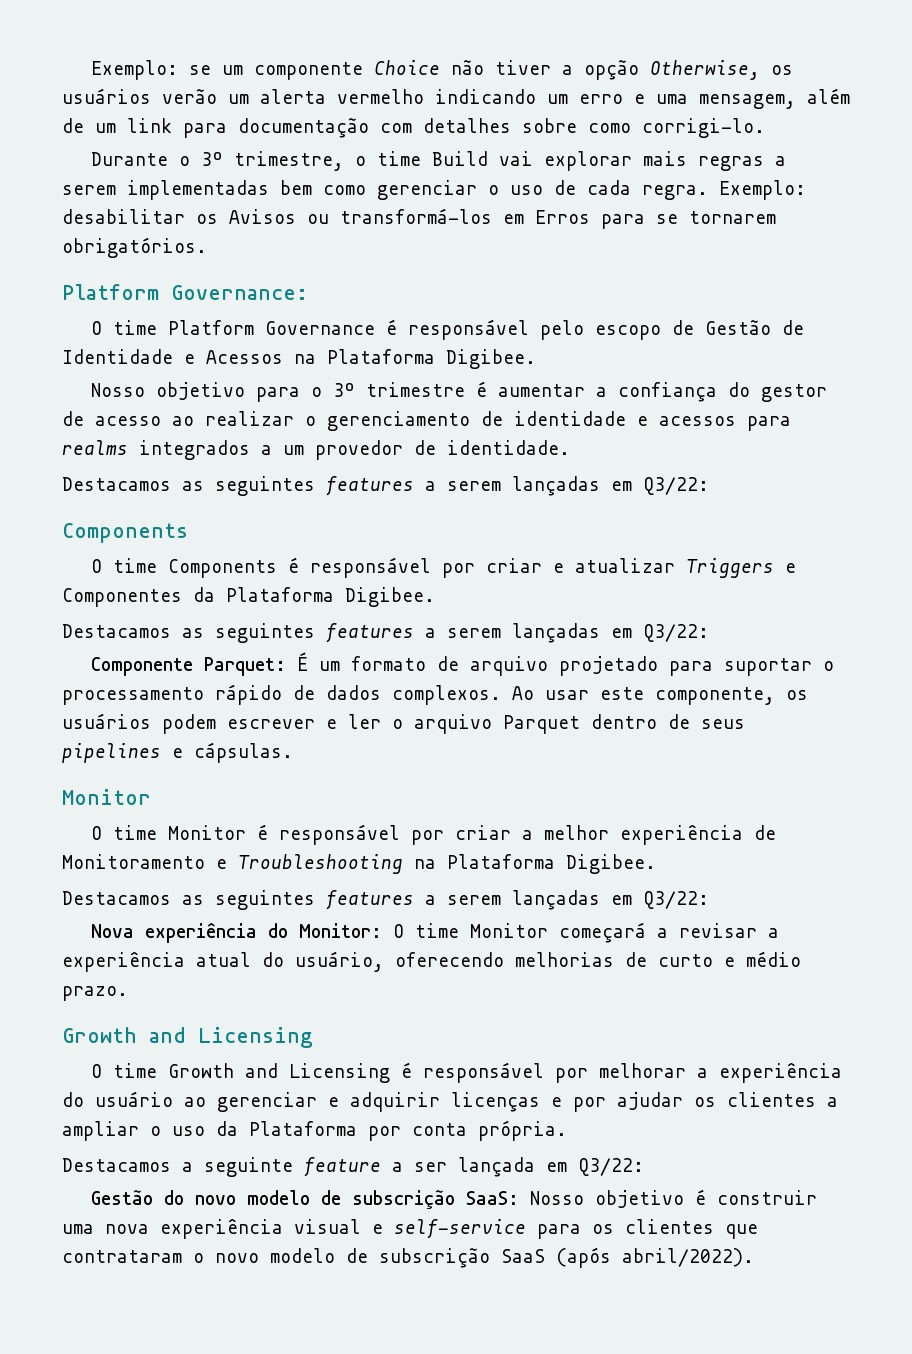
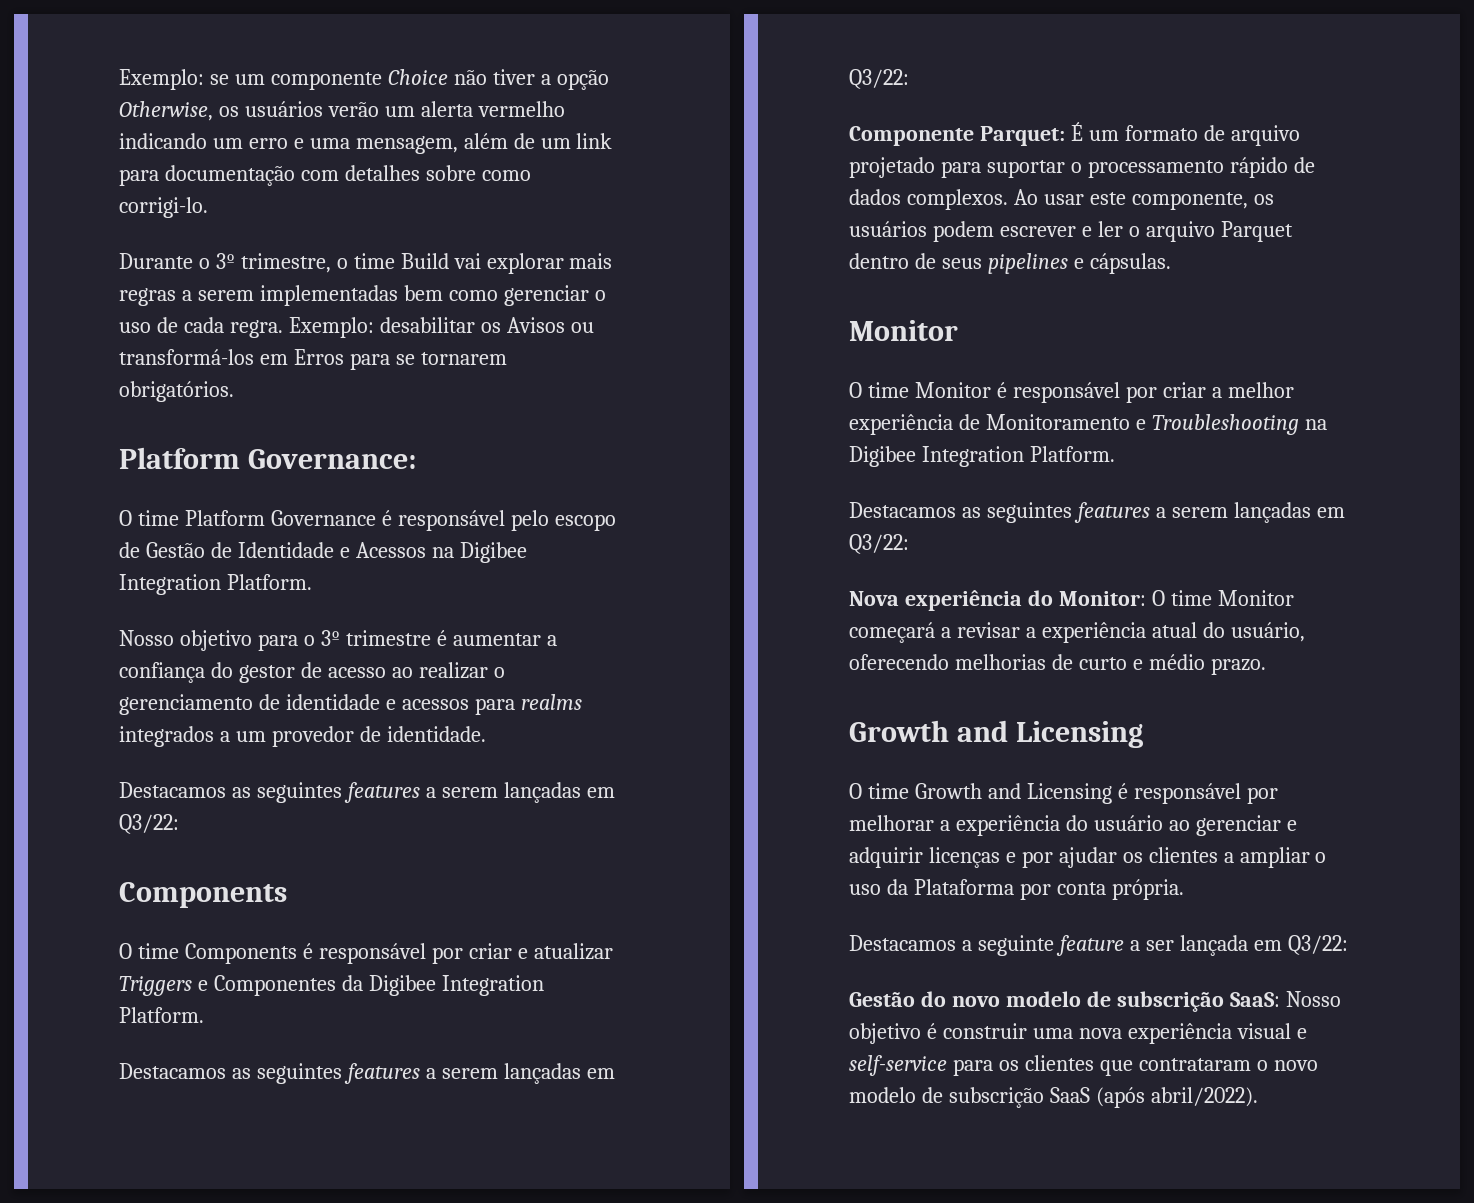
- O time Platform Governance é responsável pelo escopo de Gestão de Identidade e Acessos na Plataforma Digibee.
+ O time Platform Governance é responsável pelo escopo de Gestão de Identidade e Acessos na Digibee Integration Platform.
- O time Components é responsável por criar e atualizar Triggers e Componentes da Plataforma Digibee.
+ O time Components é responsável por criar e atualizar Triggers e Componentes da Digibee Integration Platform.
- O time Monitor é responsável por criar a melhor experiência de Monitoramento e Troubleshooting na Plataforma Digibee.
+ O time Monitor é responsável por criar a melhor experiência de Monitoramento e Troubleshooting na Digibee Integration Platform.

